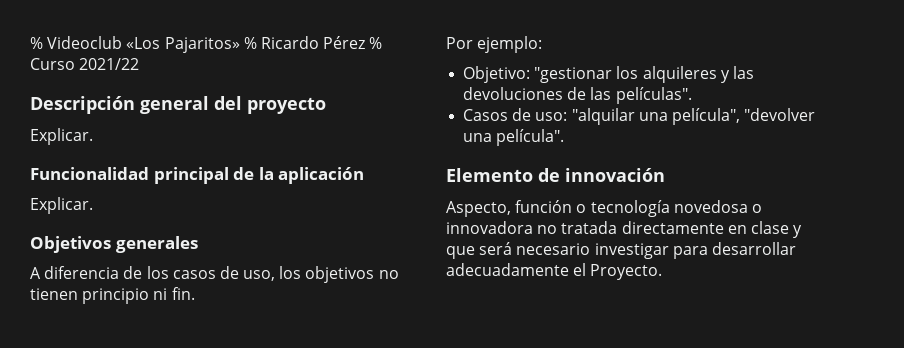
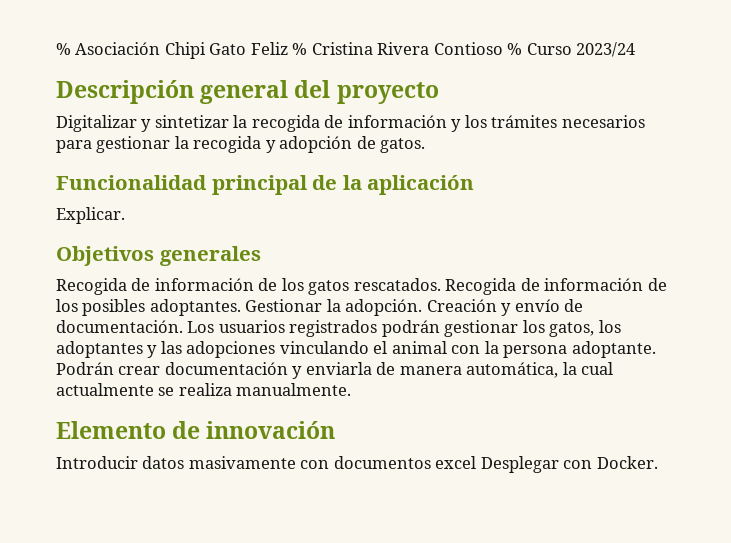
- % Videoclub «Los Pajaritos» % Ricardo Pérez % Curso 2021/22
+ % Asociación Chipi Gato Feliz % Cristina Rivera Contioso % Curso 2023/24
  Descripción general del proyecto
- Explicar.
+ Digitalizar y sintetizar la recogida de información y los trámites necesarios para gestionar la recogida y adopción de gatos.
- A diferencia de los casos de uso, los objetivos no tienen principio ni fin.
- Por ejemplo:
- Objetivo: "gestionar los alquileres y las devoluciones de las películas".
- Casos de uso: "alquilar una película", "devolver una película".
+ Recogida de información de los gatos rescatados. Recogida de información de los posibles adoptantes. Gestionar la adopción. Creación y envío de documentación. Los usuarios registrados podrán gestionar los gatos, los adoptantes y las adopciones vinculando el animal con la persona adoptante. Podrán crear documentación y enviarla de manera automática, la cual actualmente se realiza manualmente.
  Elemento de innovación
- Aspecto, función o tecnología novedosa o innovadora no tratada directamente en clase y que será necesario investigar para desarrollar adecuadamente el Proyecto.
+ Introducir datos masivamente con documentos excel Desplegar con Docker.

